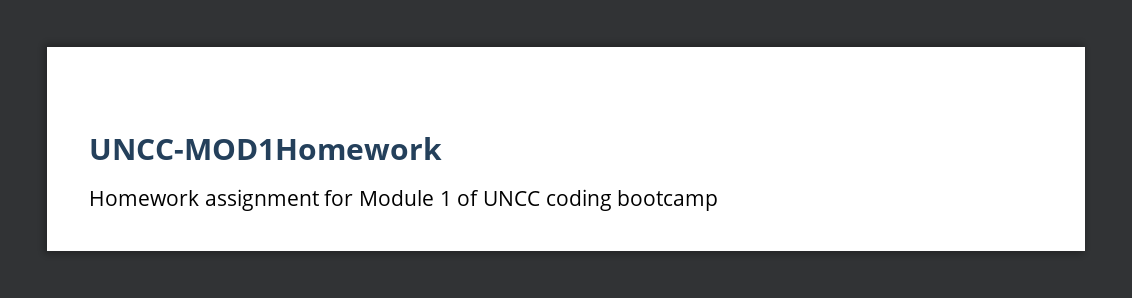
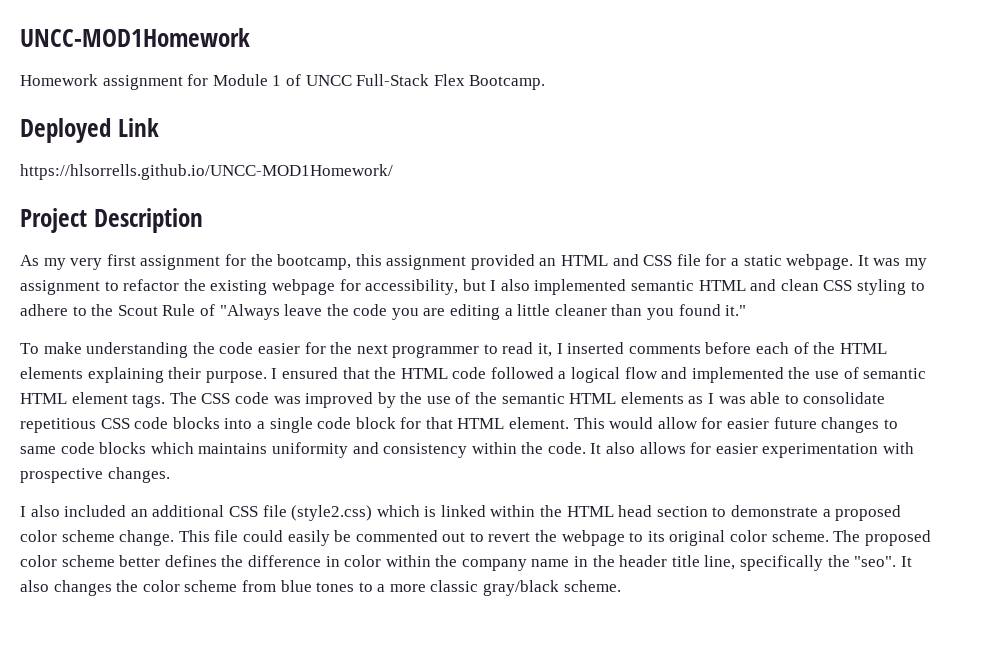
- Homework assignment for Module 1 of UNCC coding bootcamp
+ Homework assignment for Module 1 of UNCC Full-Stack Flex Bootcamp.
+ Deployed Link
+ https://hlsorrells.github.io/UNCC-MOD1Homework/
+ Project Description
+ As my very first assignment for the bootcamp, this assignment provided an HTML and CSS file for a static webpage. It was my assignment to refactor the existing webpage for accessibility, but I also implemented semantic HTML and clean CSS styling to adhere to the Scout Rule of "Always leave the code you are editing a little cleaner than you found it."
+ To make understanding the code easier for the next programmer to read it, I inserted comments before each of the HTML elements explaining their purpose. I ensured that the HTML code followed a logical flow and implemented the use of semantic HTML element tags. The CSS code was improved by the use of the semantic HTML elements as I was able to consolidate repetitious CSS code blocks into a single code block for that HTML element. This would allow for easier future changes to same code blocks which maintains uniformity and consistency within the code. It also allows for easier experimentation with prospective changes.
+ I also included an additional CSS file (style2.css) which is linked within the HTML head section to demonstrate a proposed color scheme change. This file could easily be commented out to revert the webpage to its original color scheme. The proposed color scheme better defines the difference in color within the company name in the header title line, specifically the "seo". It also changes the color scheme from blue tones to a more classic gray/black scheme.

